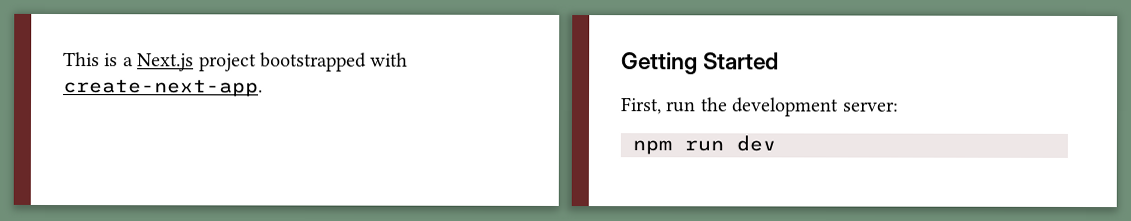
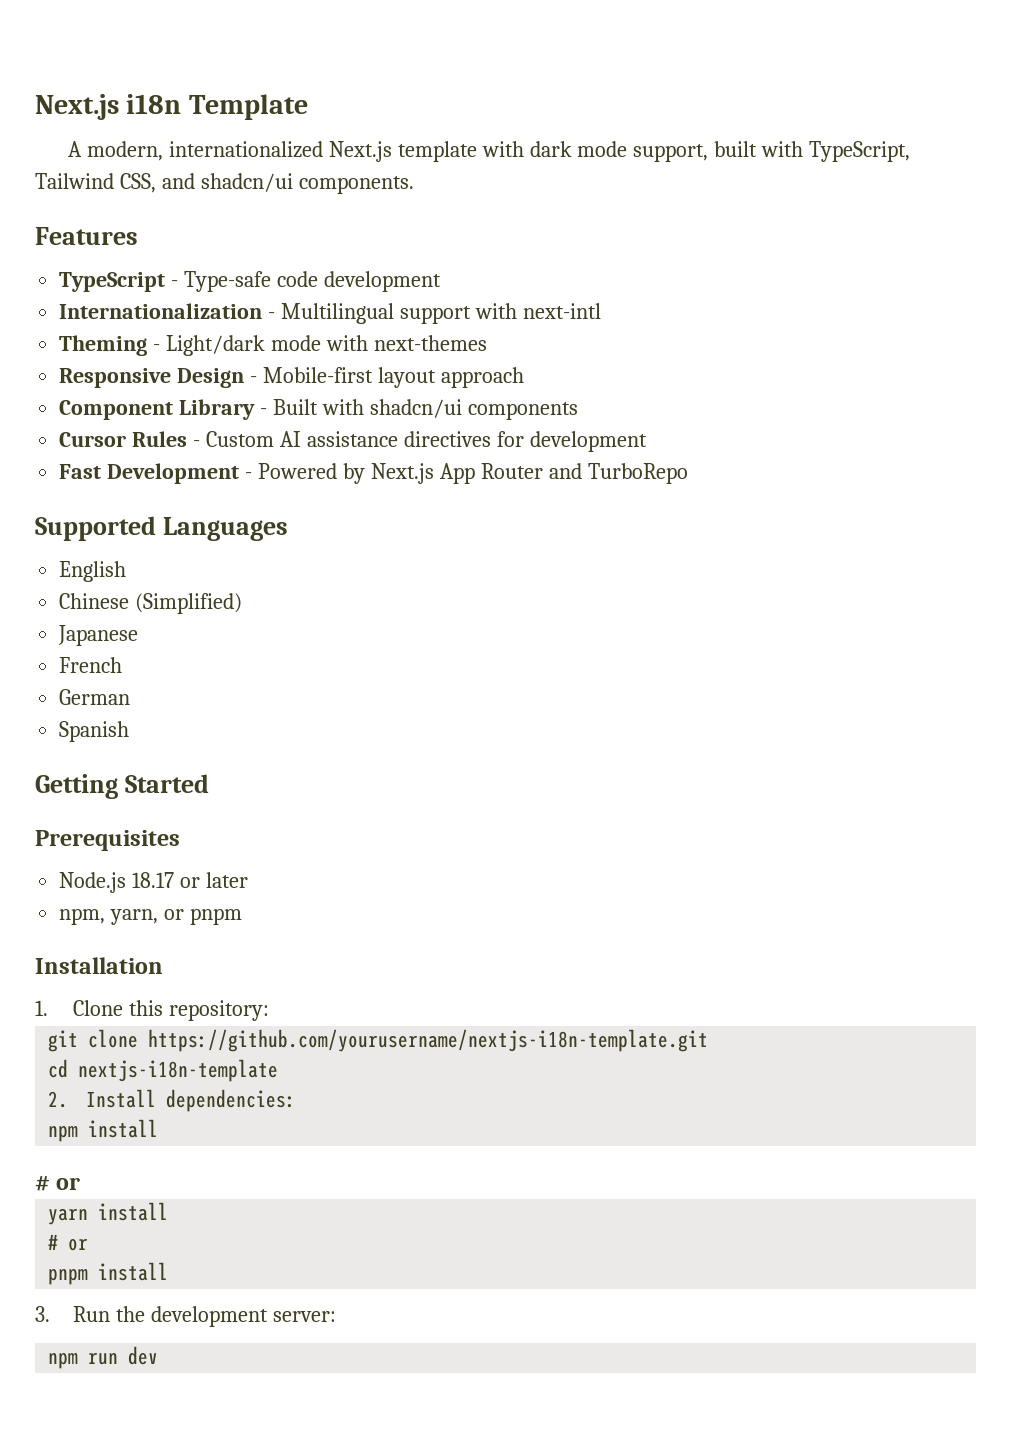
- This is a Next.js project bootstrapped with create-next-app.
+ Next.js i18n Template
+ A modern, internationalized Next.js template with dark mode support, built with TypeScript, Tailwind CSS, and shadcn/ui components.
+ Features
+ TypeScript - Type-safe code development
+ Internationalization - Multilingual support with next-intl
+ Theming - Light/dark mode with next-themes
+ Responsive Design - Mobile-first layout approach
+ Component Library - Built with shadcn/ui components
+ Cursor Rules - Custom AI assistance directives for development
+ Fast Development - Powered by Next.js App Router and TurboRepo
+ Supported Languages
+ English
+ Chinese (Simplified)
+ Japanese
+ French
+ German
+ Spanish
  Getting Started
- First, run the development server:
+ Prerequisites
+ Node.js 18.17 or later
+ npm, yarn, or pnpm
+ Installation
+ 1. Clone this repository:
+ git clone https://github.com/yourusername/nextjs-i18n-template.git
+ cd nextjs-i18n-template
+ 2. Install dependencies:
+ npm install
+ # or
+ yarn install
+ # or
+ pnpm install
+ 3. Run the development server:

